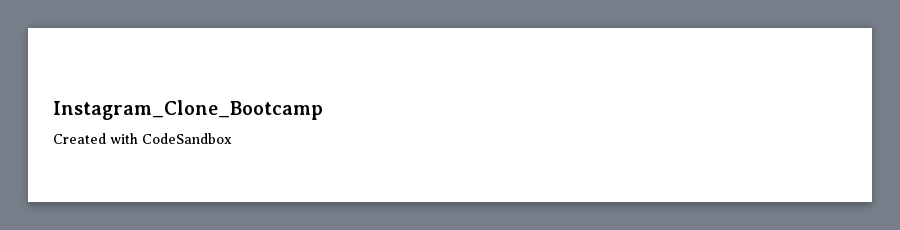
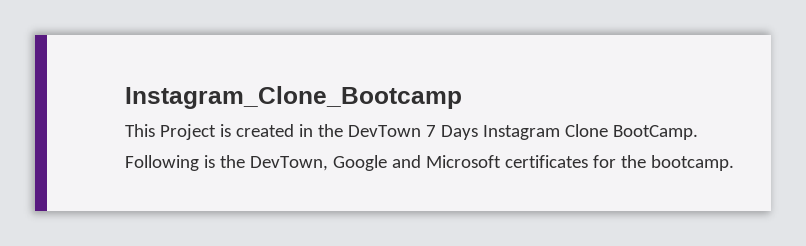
- Created with CodeSandbox
+ This Project is created in the DevTown 7 Days Instagram Clone BootCamp.
+ Following is the DevTown, Google and Microsoft certificates for the bootcamp.

